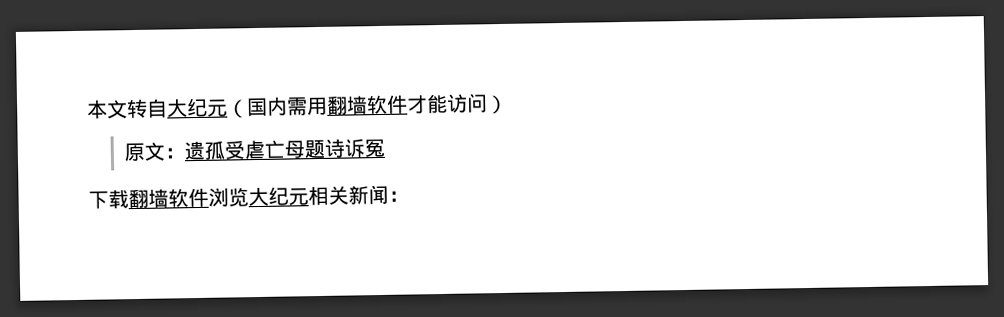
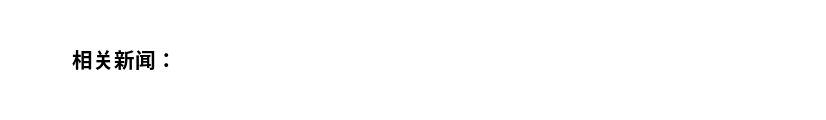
- 本文转自大纪元（国内需用翻墙软件才能访问）
- 原文：遗孤受虐亡母题诗诉冤
- 下载翻墙软件浏览大纪元相关新闻：
+ 相关新闻：

